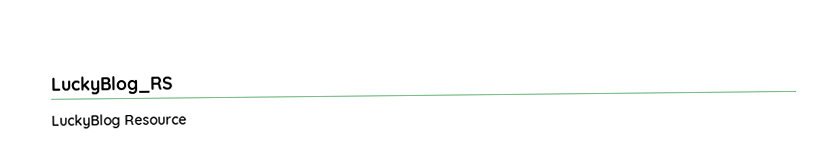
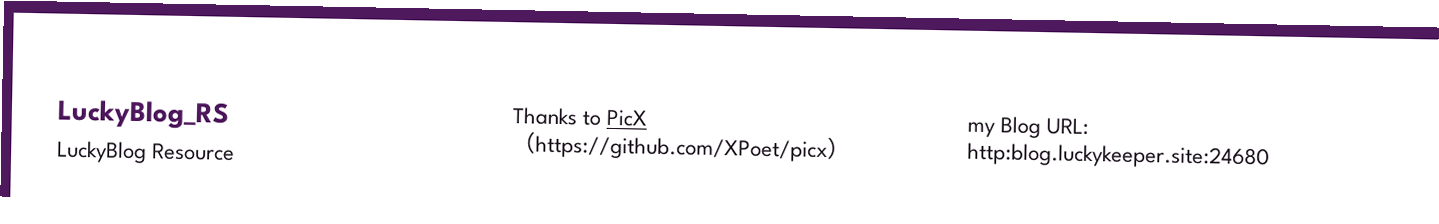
+ Thanks to PicX（https://github.com/XPoet/picx）
+ my Blog URL: http:blog.luckykeeper.site:24680

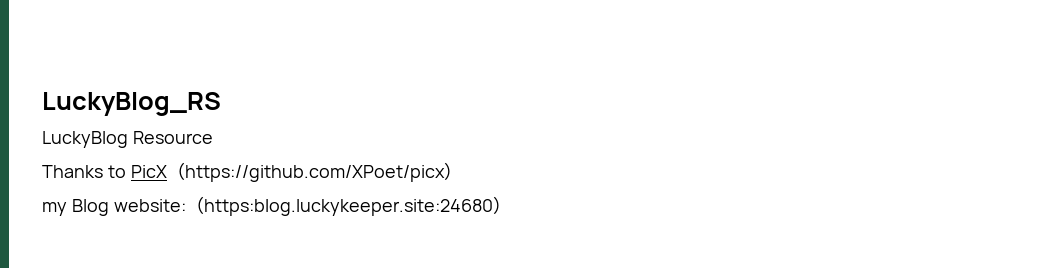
- my Blog URL: http:blog.luckykeeper.site:24680
+ my Blog website:（https:blog.luckykeeper.site:24680）

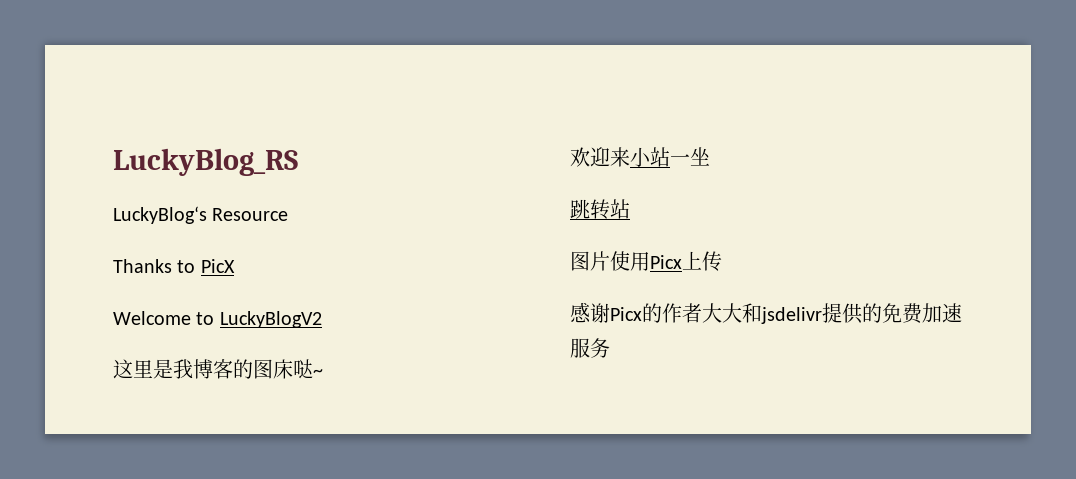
- LuckyBlog Resource
+ LuckyBlog‘s Resource
- Thanks to PicX（https://github.com/XPoet/picx）
- my Blog website:（https:blog.luckykeeper.site:24680）
+ Thanks to PicX
+ Welcome to LuckyBlogV2
+ 这里是我博客的图床哒~
+ 欢迎来小站一坐
+ 跳转站
+ 图片使用Picx上传
+ 感谢Picx的作者大大和jsdelivr提供的免费加速服务

